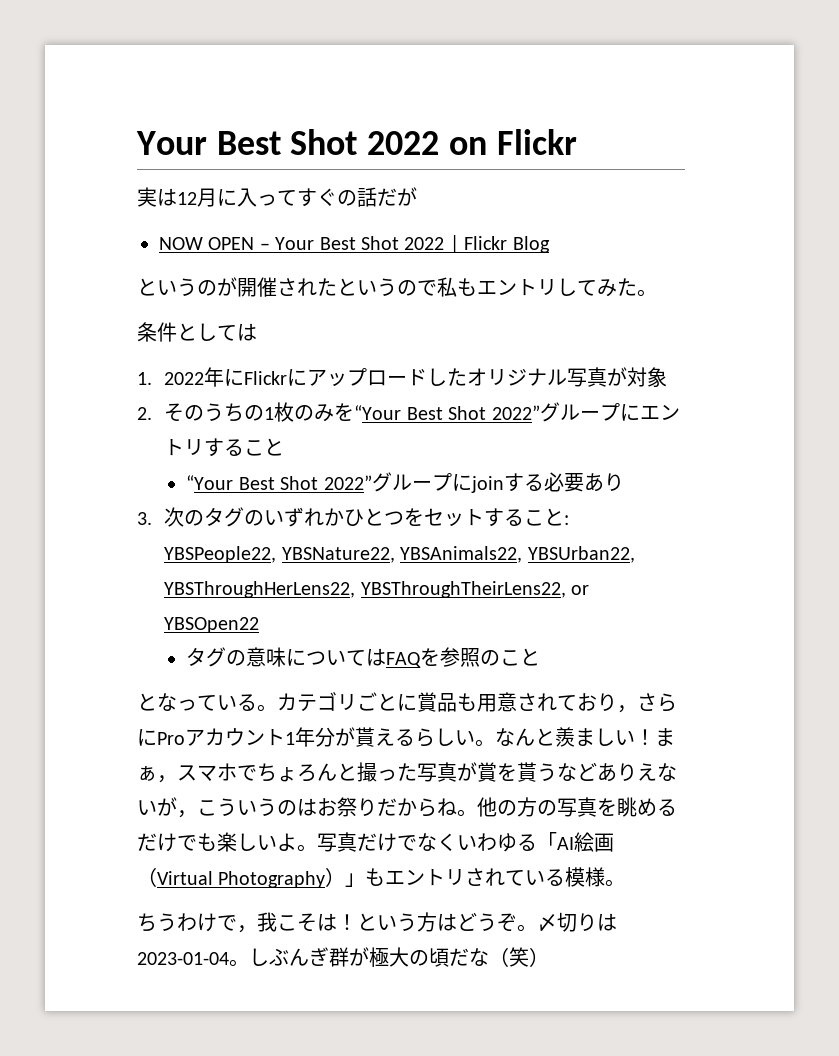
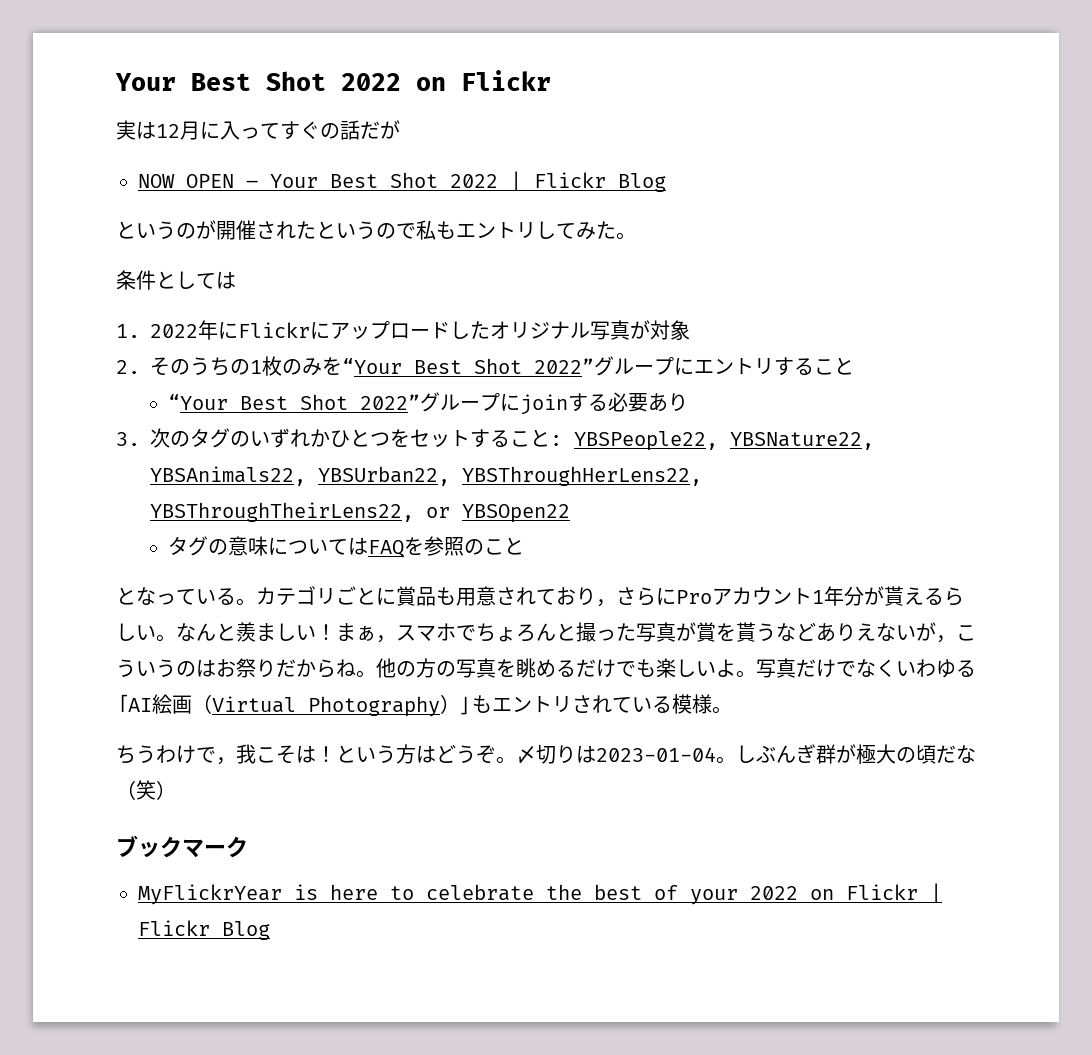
+ ブックマーク
+ MyFlickrYear is here to celebrate the best of your 2022 on Flickr | Flickr Blog

